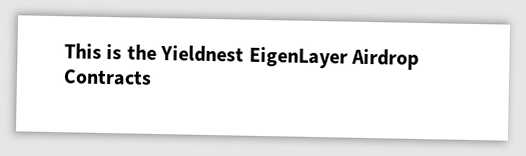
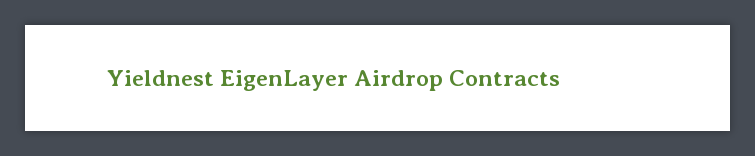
- This is the Yieldnest EigenLayer Airdrop Contracts
+ Yieldnest EigenLayer Airdrop Contracts

